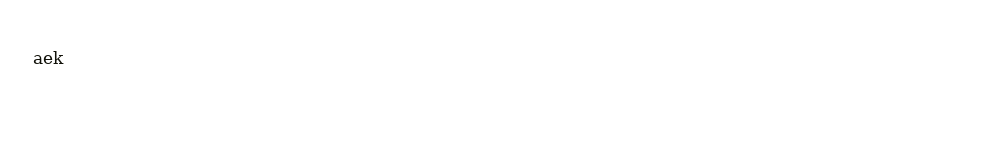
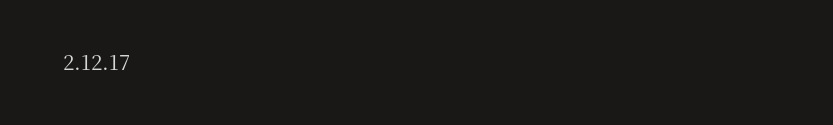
- aek
+ 2.12.17

